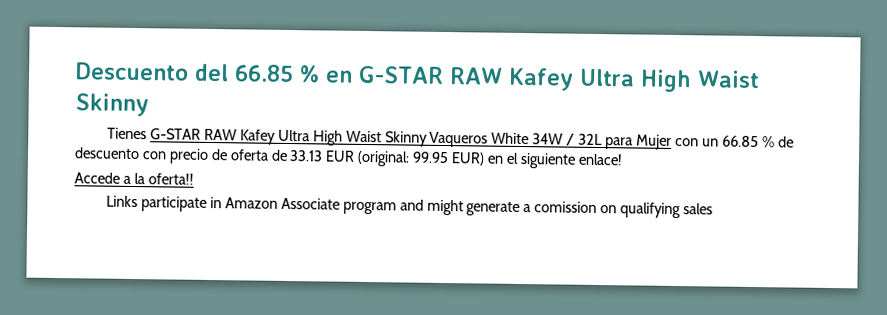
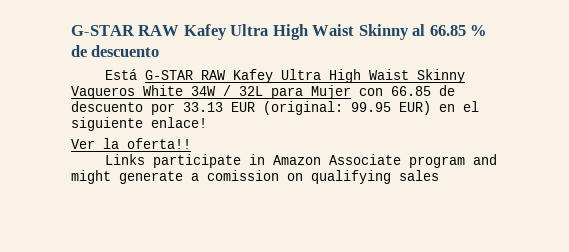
- Descuento del 66.85 % en G-STAR RAW Kafey Ultra High Waist Skinny
- Tienes G-STAR RAW Kafey Ultra High Waist Skinny Vaqueros White 34W / 32L para Mujer con un 66.85 % de descuento con precio de oferta de 33.13 EUR (original: 99.95 EUR) en el siguiente enlace!
+ G-STAR RAW Kafey Ultra High Waist Skinny al 66.85 % de descuento
+ Está G-STAR RAW Kafey Ultra High Waist Skinny Vaqueros White 34W / 32L para Mujer con 66.85 de descuento por 33.13 EUR (original: 99.95 EUR) en el siguiente enlace!
- Accede a la oferta!!
+ Ver la oferta!!

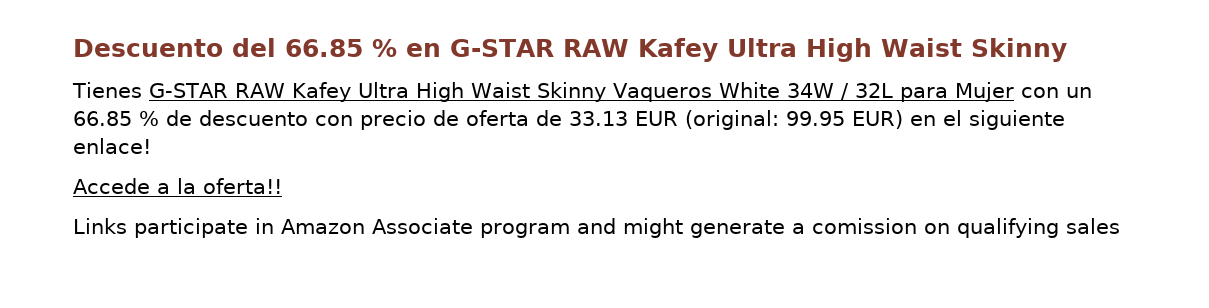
- G-STAR RAW Kafey Ultra High Waist Skinny al 66.85 % de descuento
- Está G-STAR RAW Kafey Ultra High Waist Skinny Vaqueros White 34W / 32L para Mujer con 66.85 de descuento por 33.13 EUR (original: 99.95 EUR) en el siguiente enlace!
+ Descuento del 66.85 % en G-STAR RAW Kafey Ultra High Waist Skinny
+ Tienes G-STAR RAW Kafey Ultra High Waist Skinny Vaqueros White 34W / 32L para Mujer con un 66.85 % de descuento con precio de oferta de 33.13 EUR (original: 99.95 EUR) en el siguiente enlace!
- Ver la oferta!!
+ Accede a la oferta!!

